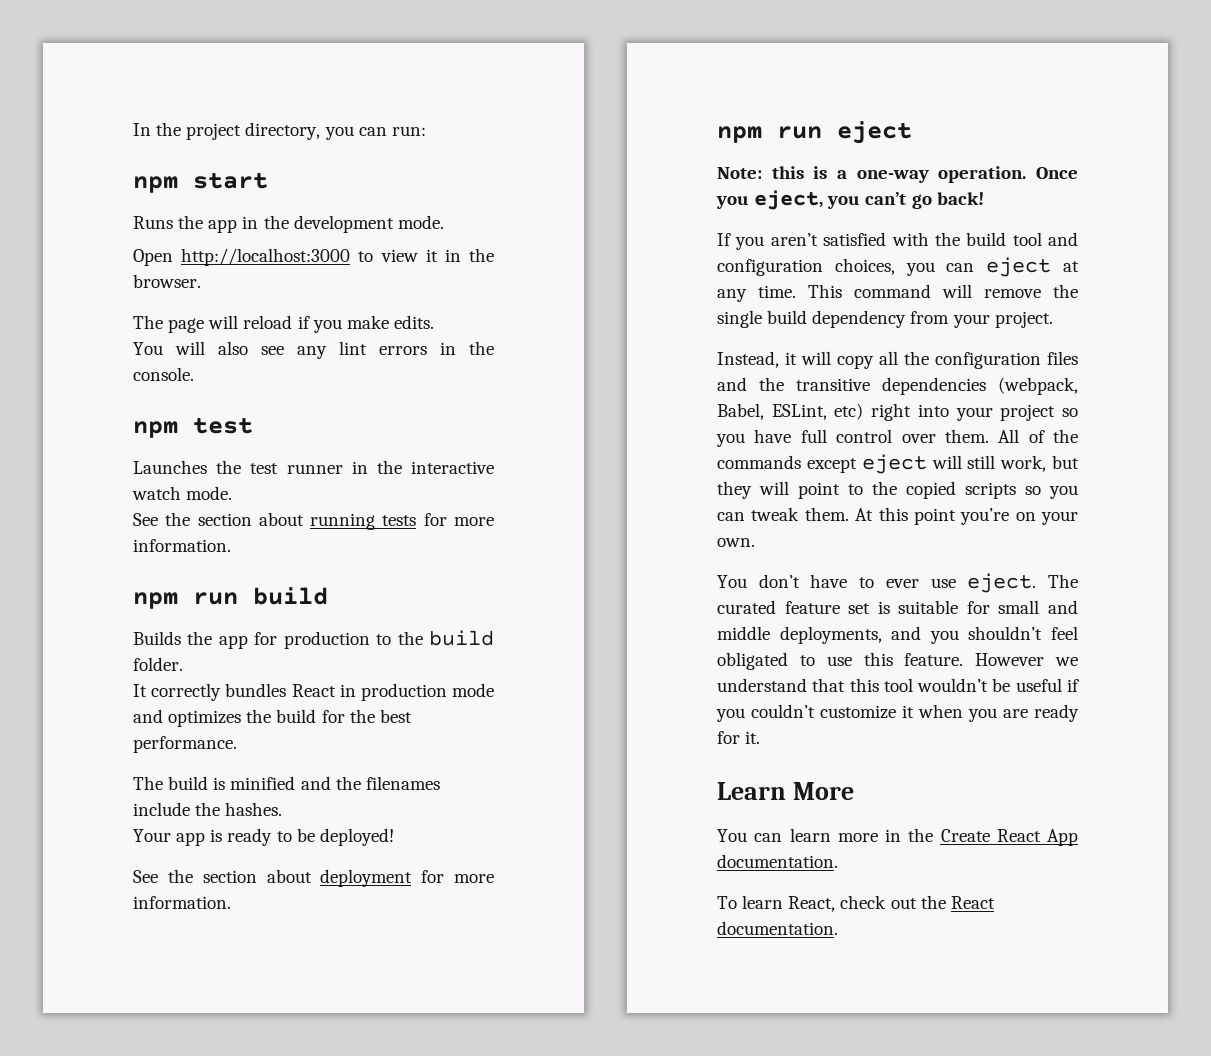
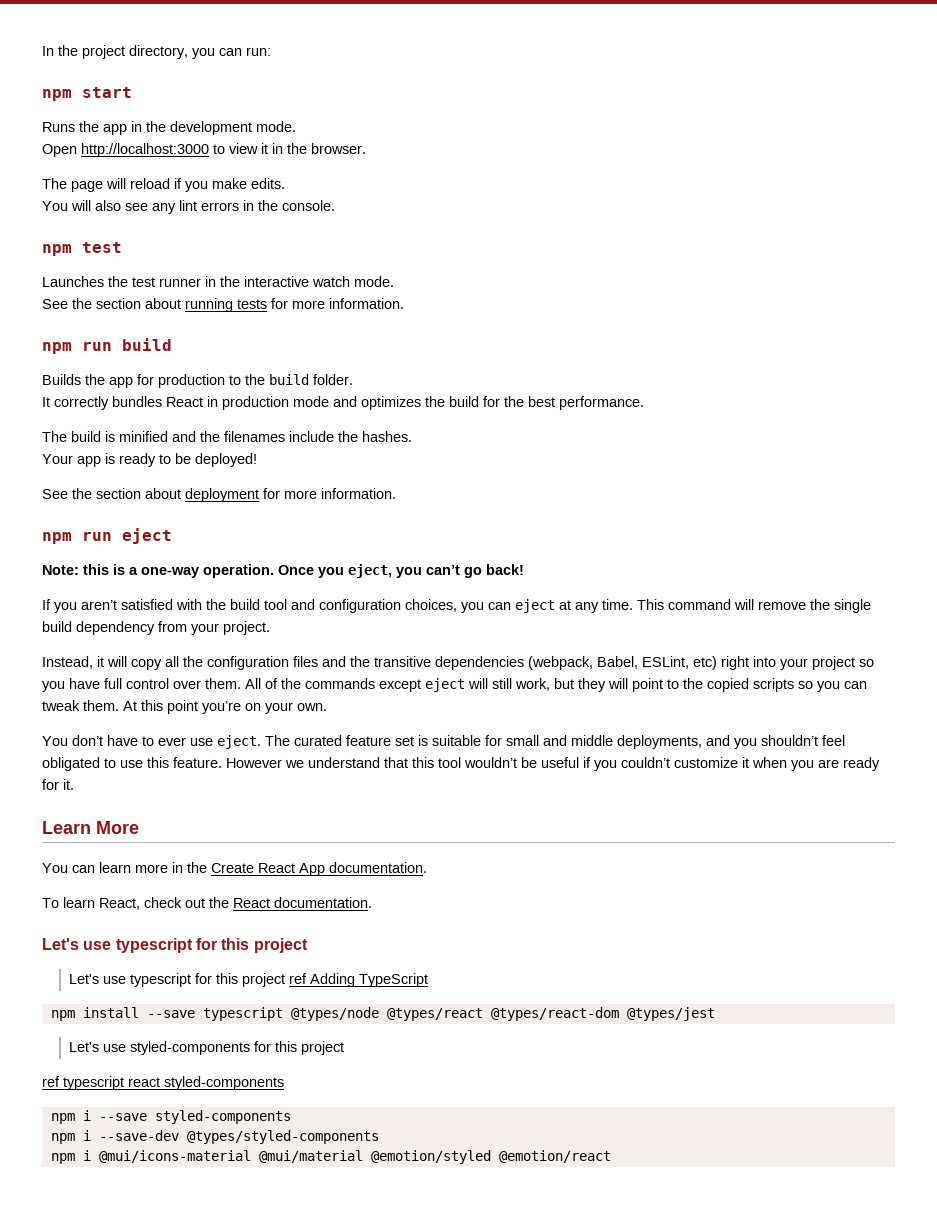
  To learn React, check out the React documentation.
+ Let's use typescript for this project
+ Let's use typescript for this project ref Adding TypeScript
+ npm install --save typescript @types/node @types/react @types/react-dom @types/jest
+ Let's use styled-components for this project
+ ref typescript react styled-components
+ npm i --save styled-components
+ npm i --save-dev @types/styled-components
+ npm i @mui/icons-material @mui/material @emotion/styled @emotion/react

